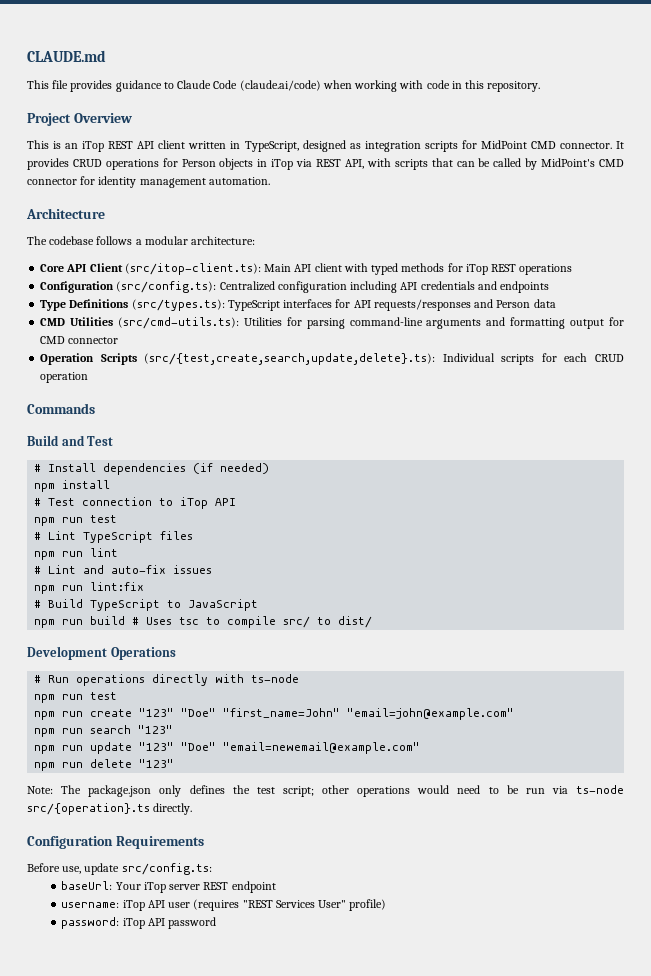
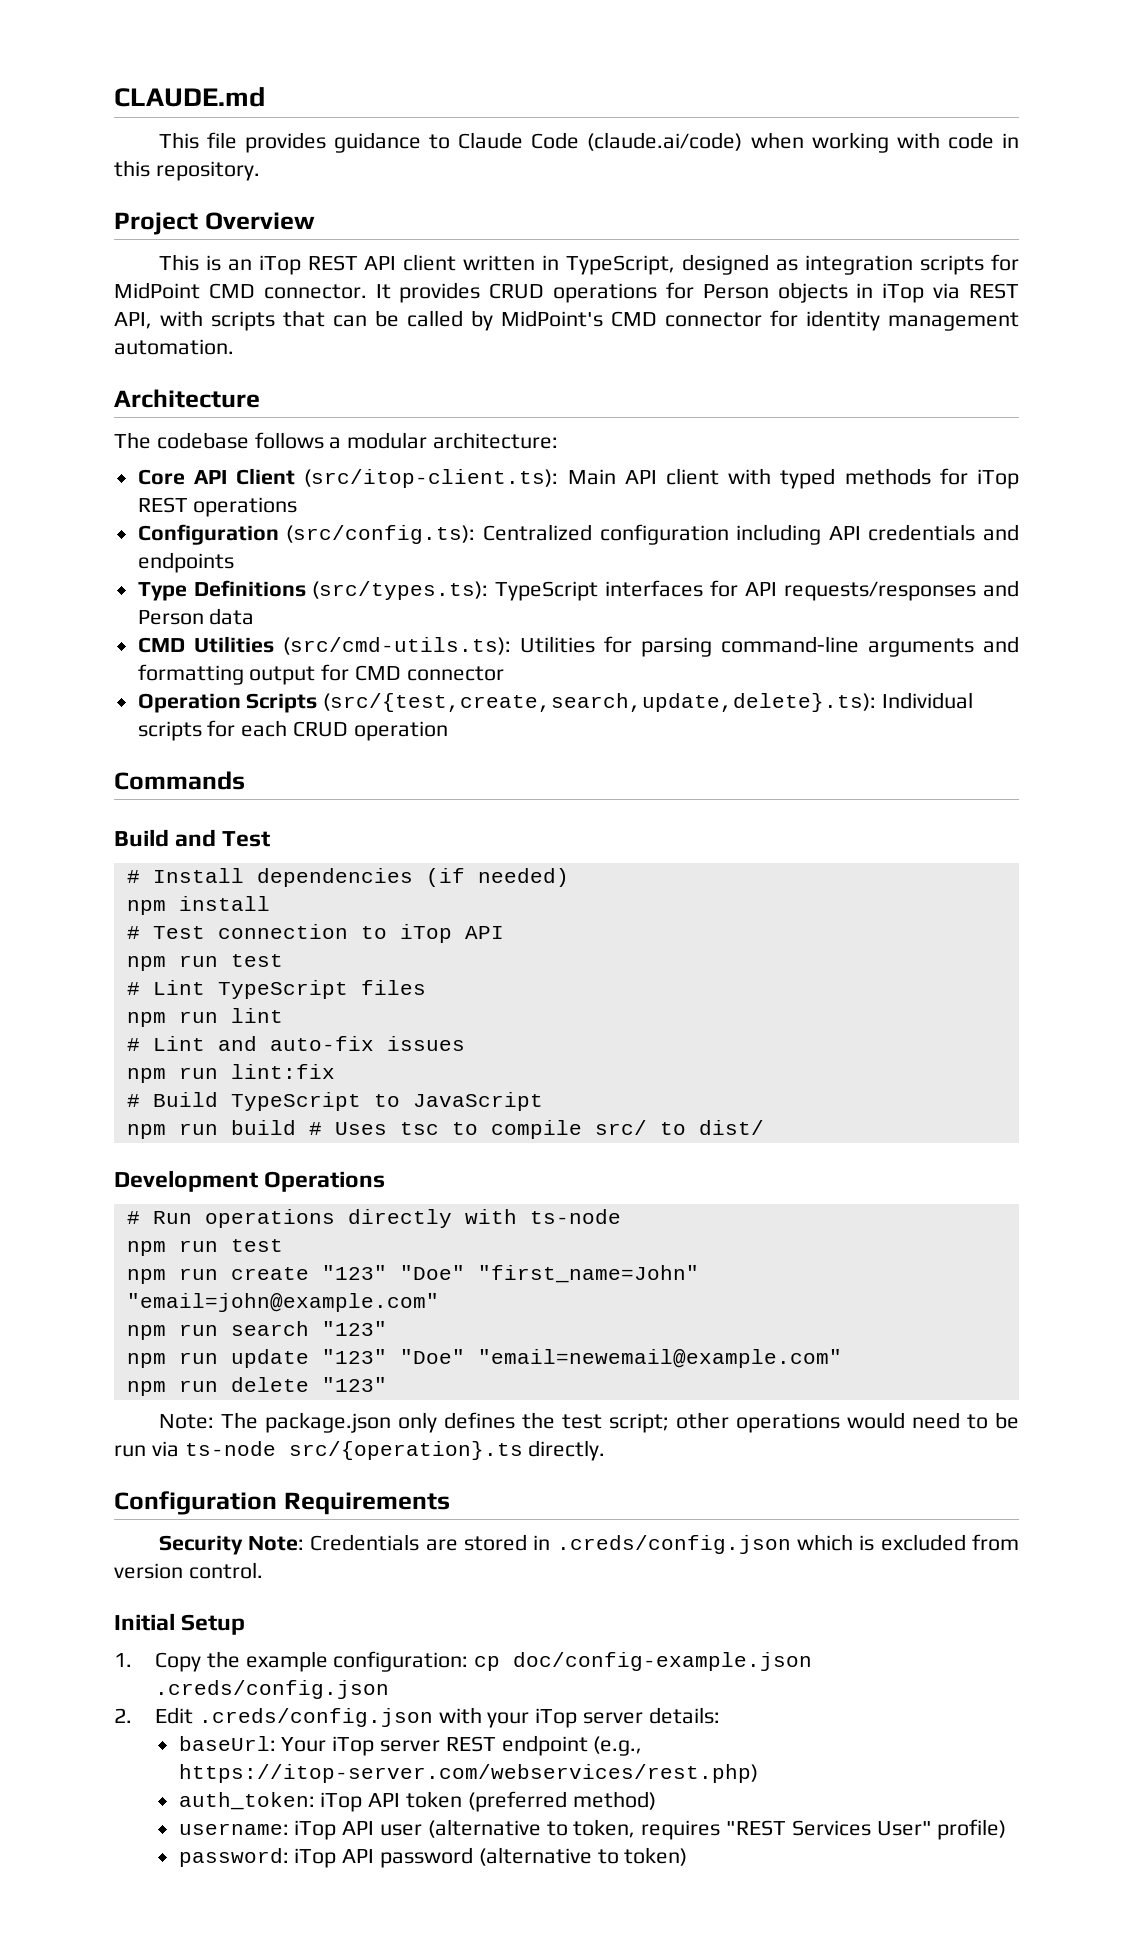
- Before use, update src/config.ts:
+ Security Note: Credentials are stored in .creds/config.json which is excluded from version control.
+ Initial Setup
+ 1. Copy the example configuration: cp doc/config-example.json .creds/config.json
+ 2. Edit .creds/config.json with your iTop server details:
- baseUrl: Your iTop server REST endpoint
+ baseUrl: Your iTop server REST endpoint (e.g., https://itop-server.com/webservices/rest.php)
+ auth_token: iTop API token (preferred method)
- username: iTop API user (requires "REST Services User" profile)
+ username: iTop API user (alternative to token, requires "REST Services User" profile)
- password: iTop API password
+ password: iTop API password (alternative to token)

